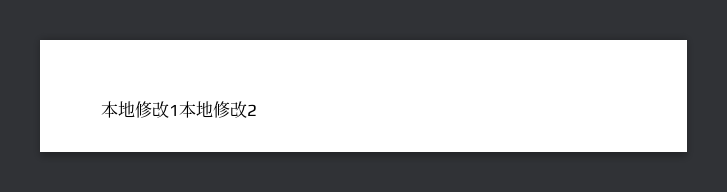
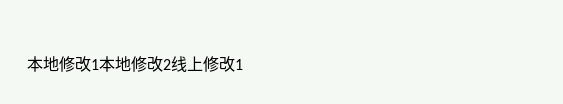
- 本地修改1本地修改2
+ 本地修改1本地修改2线上修改1

